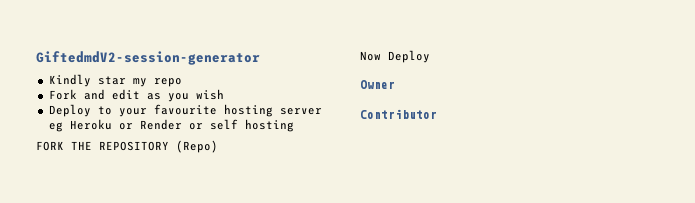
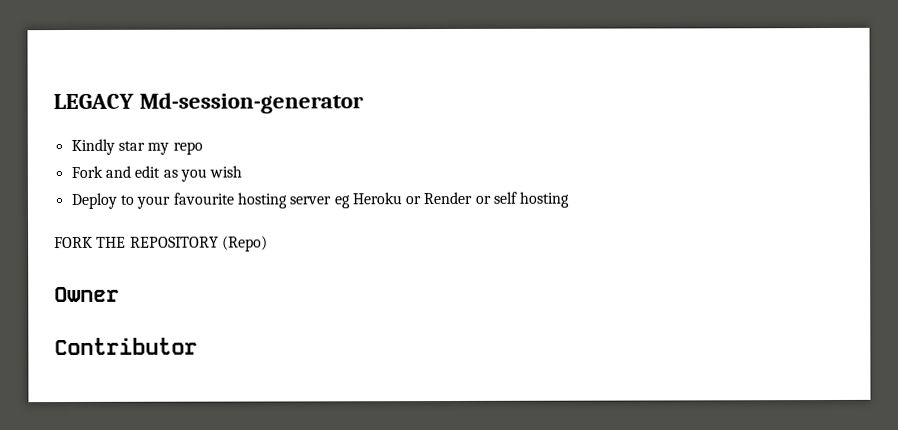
- GiftedmdV2-session-generator
+ LEGACY Md-session-generator
- Now Deploy

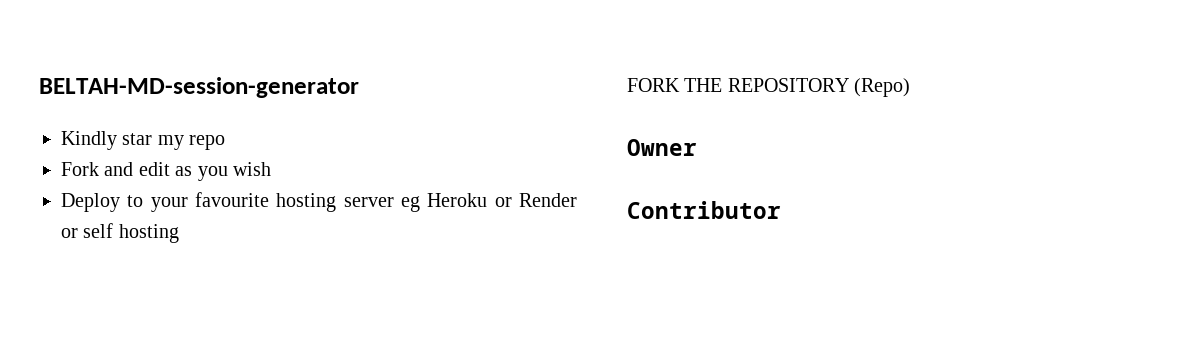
- LEGACY Md-session-generator
+ BELTAH-MD-session-generator

